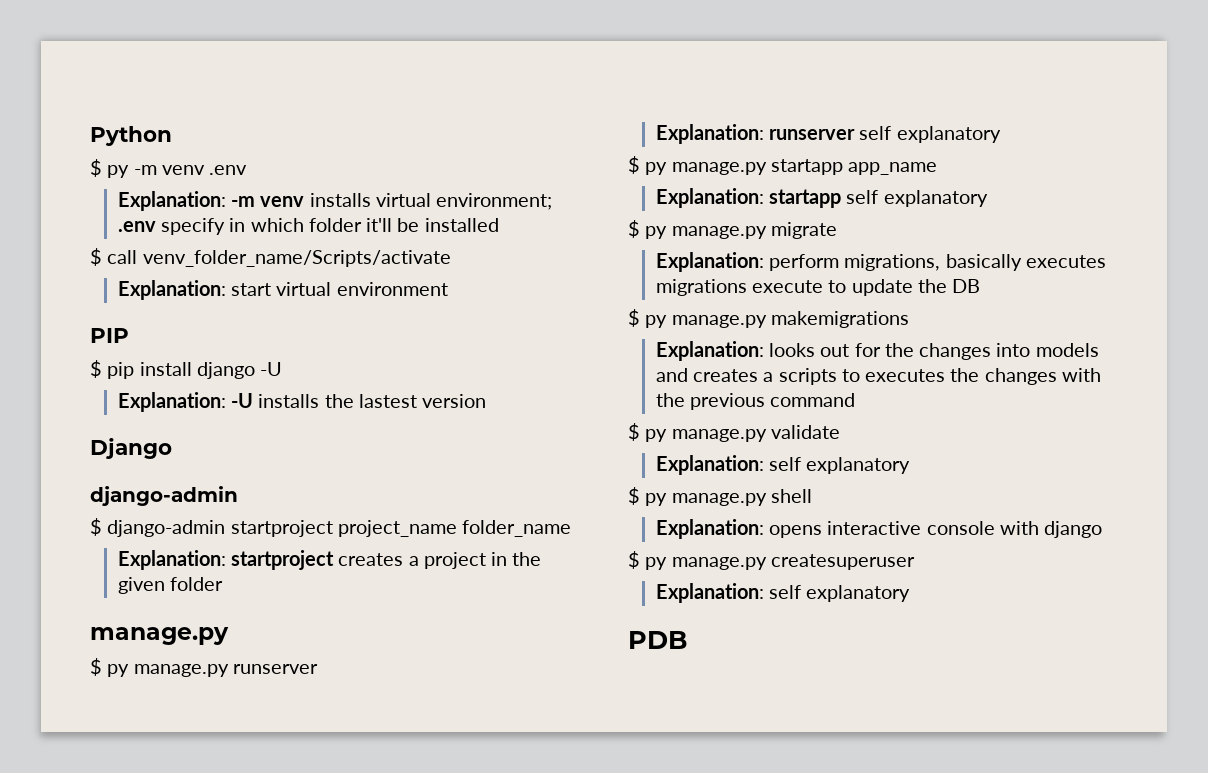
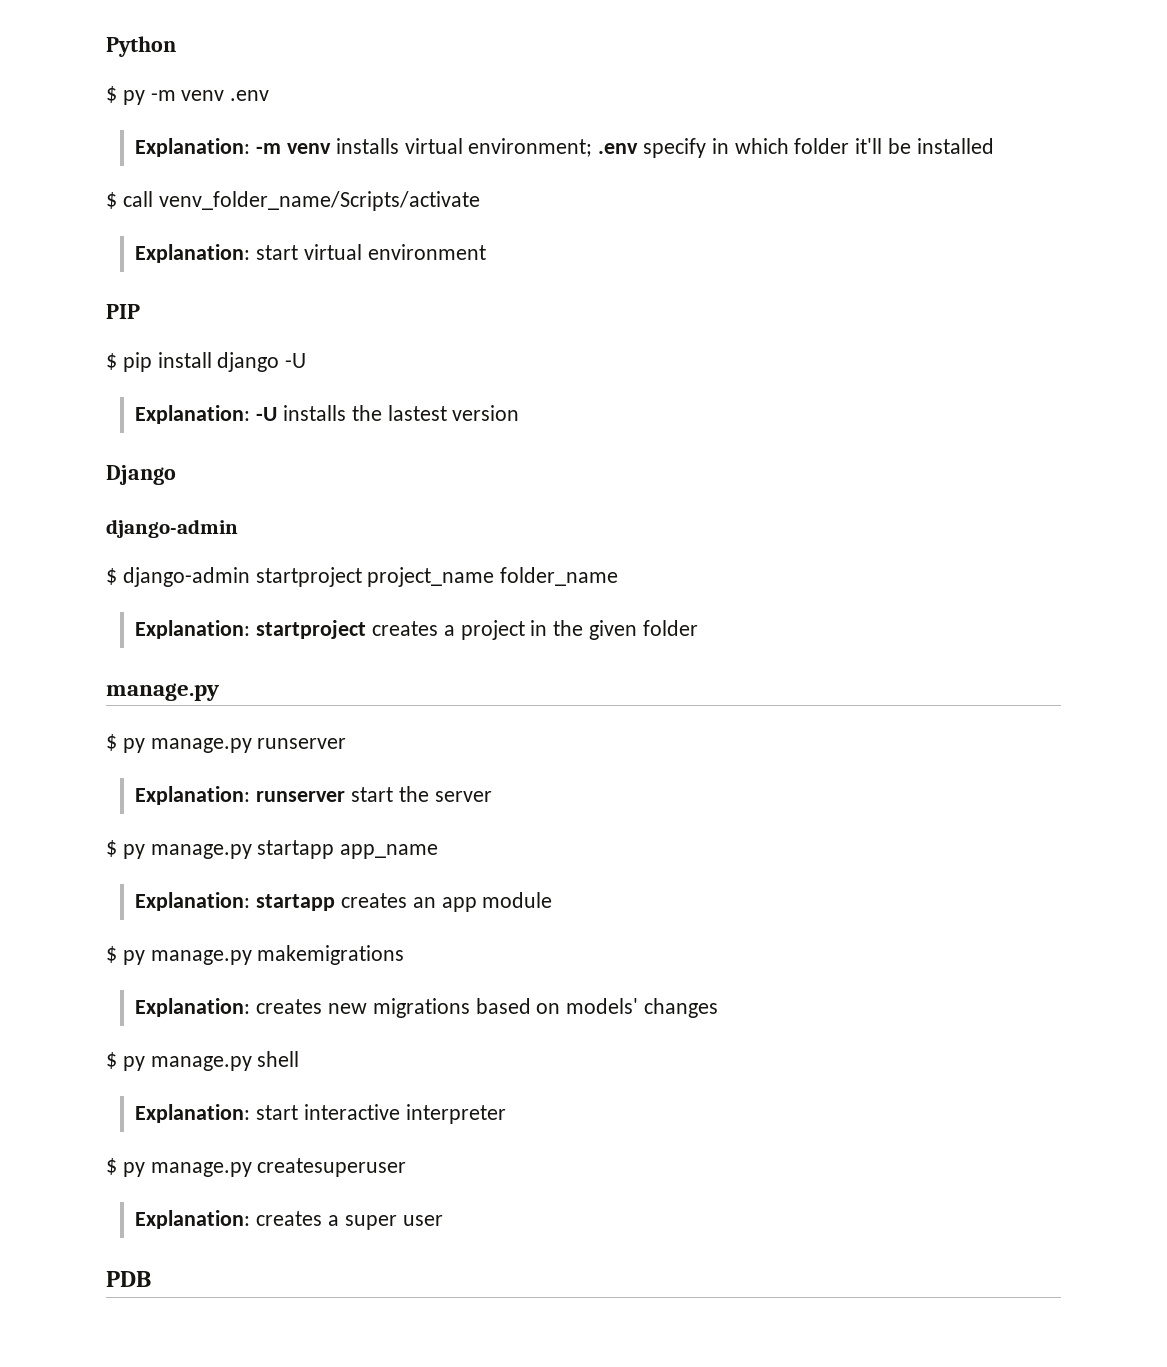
- Explanation: runserver self explanatory
+ Explanation: runserver start the server
- Explanation: startapp self explanatory
- $ py manage.py migrate
- Explanation: perform migrations, basically executes migrations execute to update the DB
+ Explanation: startapp creates an app module
- Explanation: looks out for the changes into models and creates a scripts to executes the changes with the previous command
- $ py manage.py validate
- Explanation: self explanatory
+ Explanation: creates new migrations based on models' changes
- Explanation: opens interactive console with django
+ Explanation: start interactive interpreter
  $ py manage.py createsuperuser
- Explanation: self explanatory
+ Explanation: creates a super user

